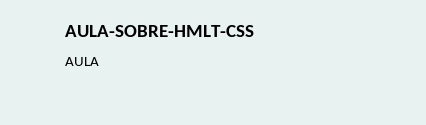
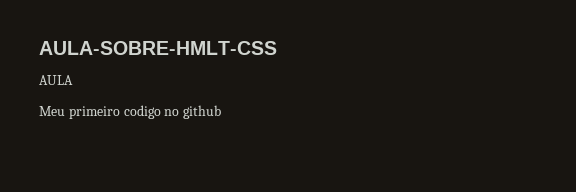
+ Meu primeiro codigo no github

